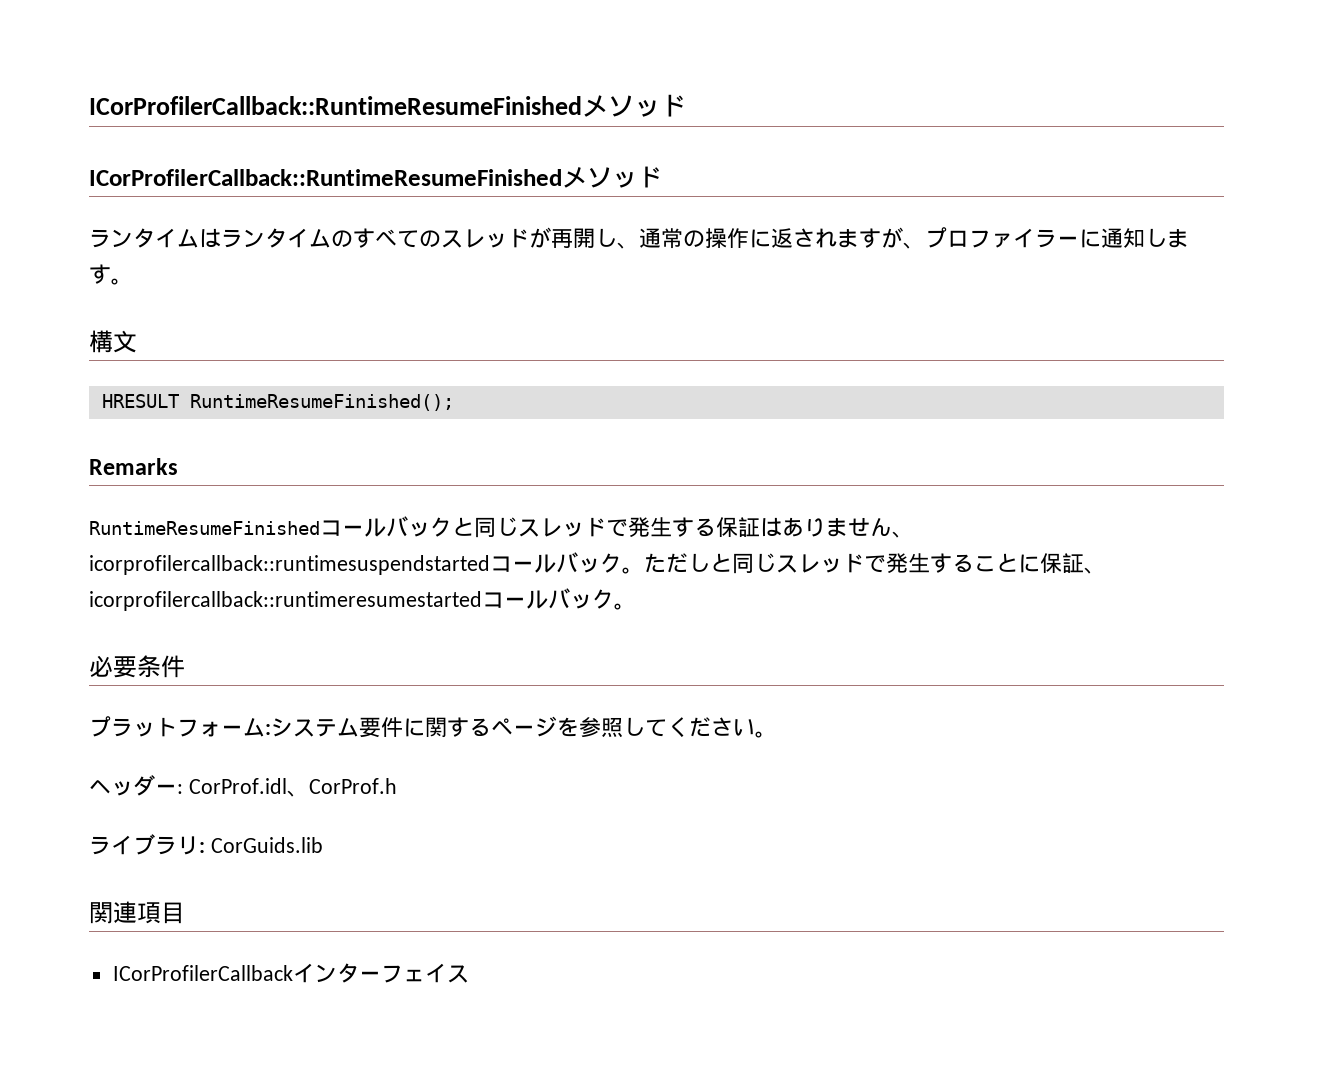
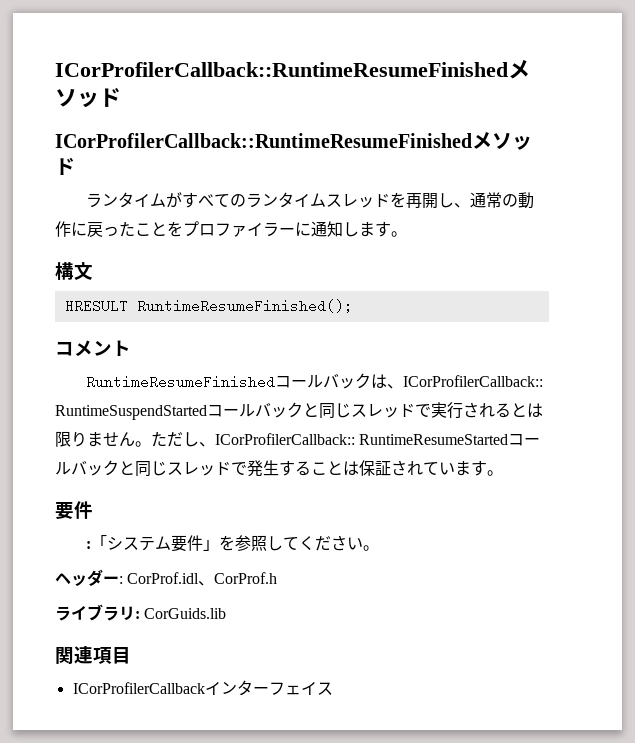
- ランタイムはランタイムのすべてのスレッドが再開し、通常の操作に返されますが、プロファイラーに通知します。
+ ランタイムがすべてのランタイムスレッドを再開し、通常の動作に戻ったことをプロファイラーに通知します。
- Remarks
+ コメント
- RuntimeResumeFinishedコールバックと同じスレッドで発生する保証はありません、icorprofilercallback::runtimesuspendstartedコールバック。ただしと同じスレッドで発生することに保証、icorprofilercallback::runtimeresumestartedコールバック。
- 必要条件
+ RuntimeResumeFinishedコールバックは、ICorProfilerCallback:: RuntimeSuspendStartedコールバックと同じスレッドで実行されるとは限りません。ただし、ICorProfilerCallback:: RuntimeResumeStartedコールバックと同じスレッドで発生することは保証されています。
+ 要件
- プラットフォーム:システム要件に関するページを参照してください。
+ :「システム要件」を参照してください。

